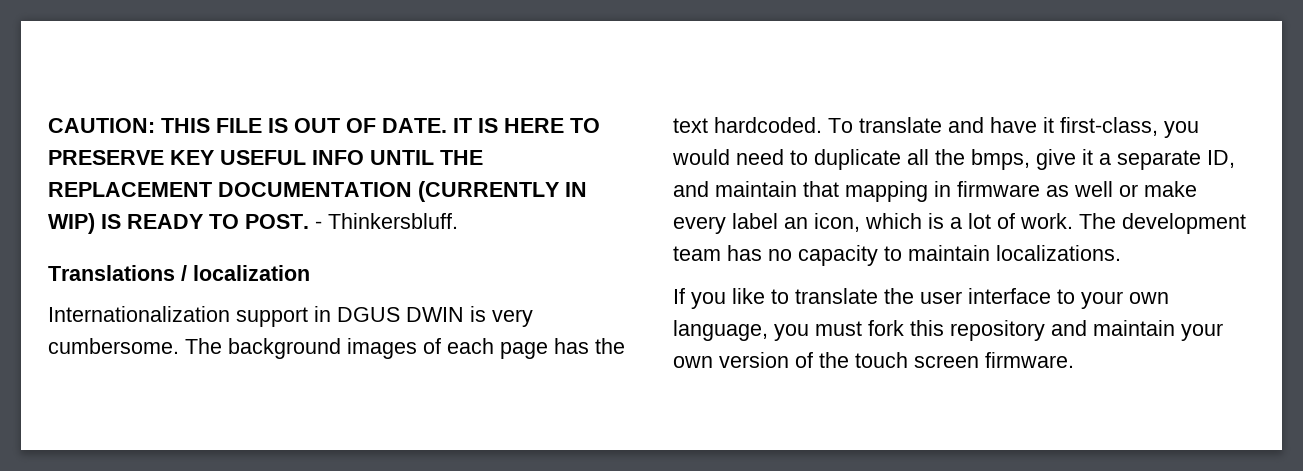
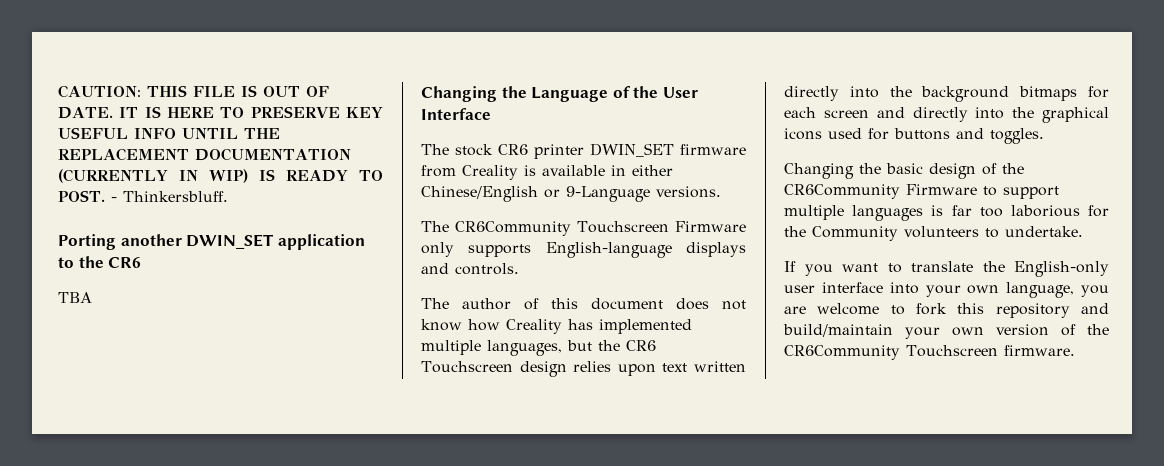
- Translations / localization
- Internationalization support in DGUS DWIN is very cumbersome. The background images of each page has the text hardcoded. To translate and have it first-class, you would need to duplicate all the bmps, give it a separate ID, and maintain that mapping in firmware as well or make every label an icon, which is a lot of work. The development team has no capacity to maintain localizations.
+ Porting another DWIN_SET application to the CR6
+ TBA
+ Changing the Language of the User Interface
+ The stock CR6 printer DWIN_SET firmware from Creality is available in either Chinese/English or 9-Language versions.
+ The CR6Community Touchscreen Firmware only supports English-language displays and controls.
+ The author of this document does not know how Creality has implemented multiple languages, but the CR6 Touchscreen design relies upon text written directly into the background bitmaps for each screen and directly into the graphical icons used for buttons and toggles.
+ Changing the basic design of the CR6Community Firmware to support multiple languages is far too laborious for the Community volunteers to undertake.
- If you like to translate the user interface to your own language, you must fork this repository and maintain your own version of the touch screen firmware.
+ If you want to translate the English-only user interface into your own language, you are welcome to fork this repository and build/maintain your own version of the CR6Community Touchscreen firmware.

